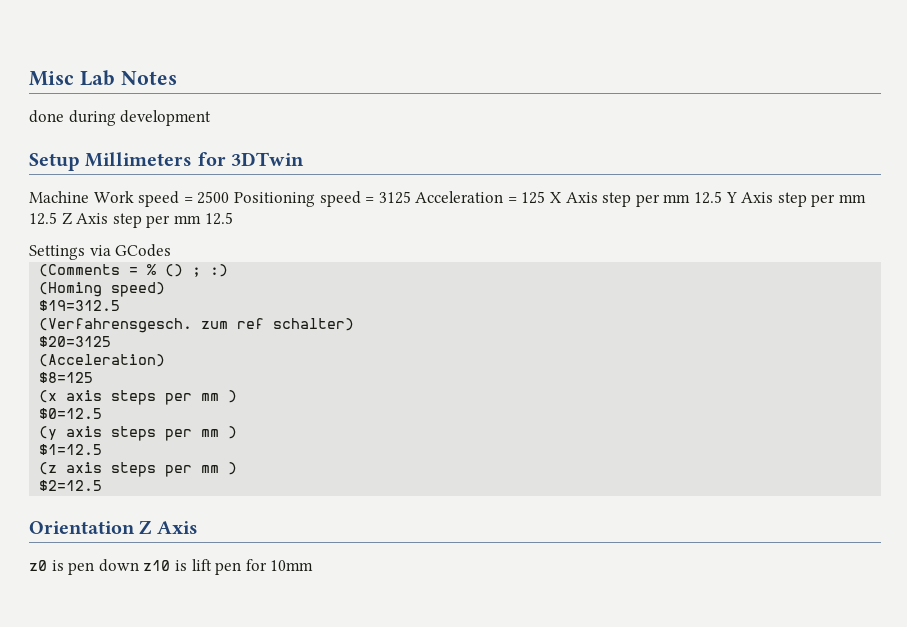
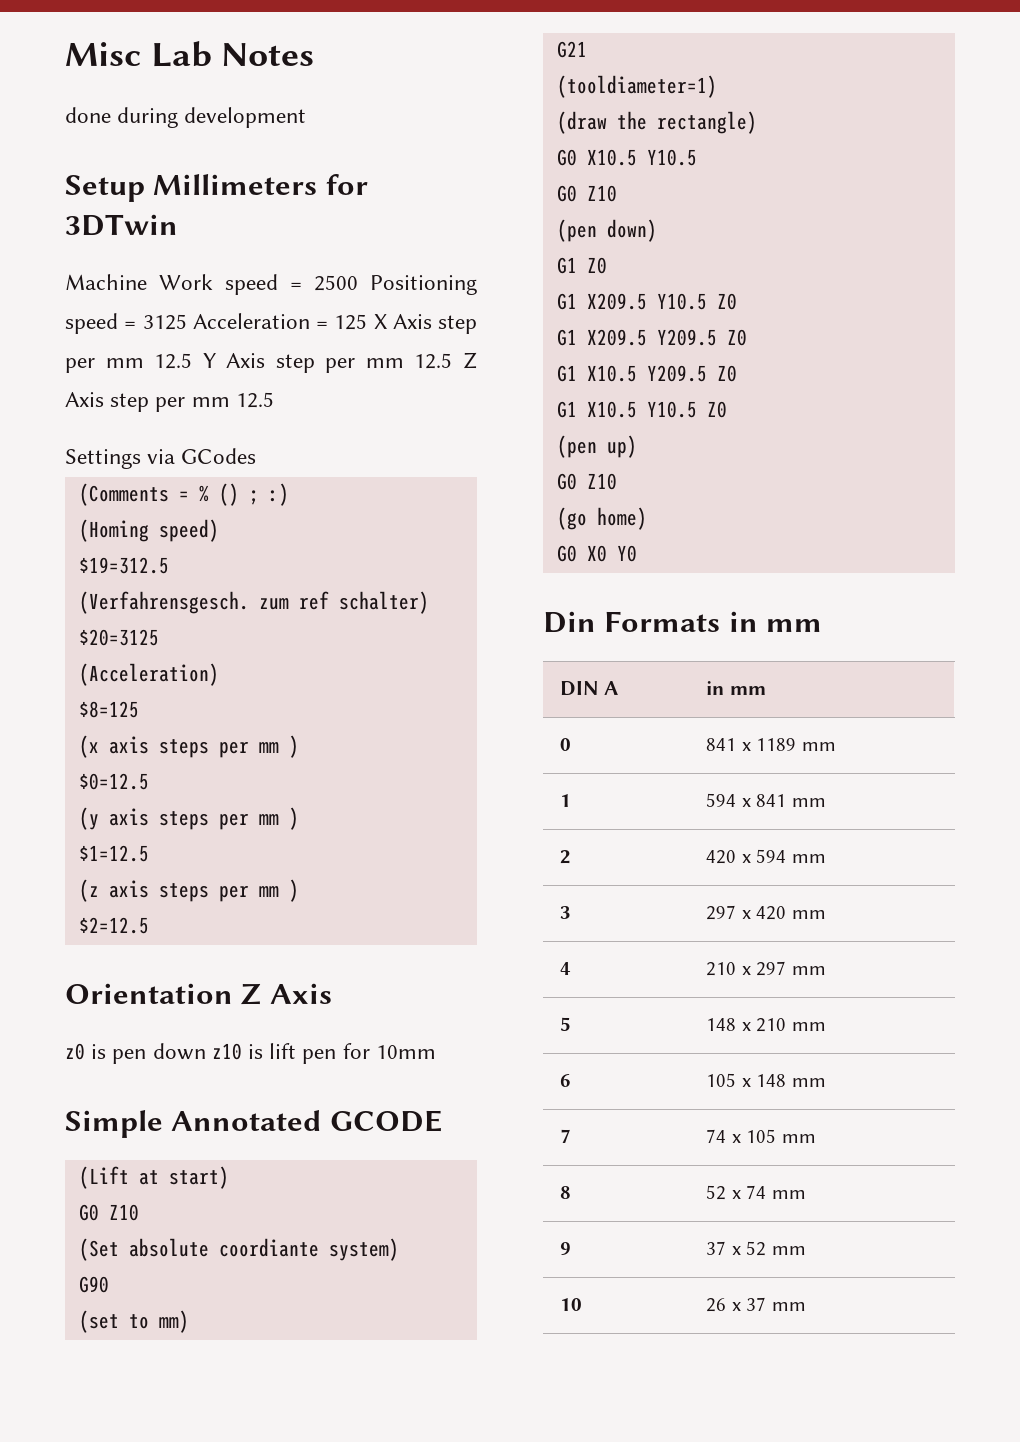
+ Simple Annotated GCODE
+ (Lift at start)
+ G0 Z10
+ (Set absolute coordiante system)
+ G90
+ (set to mm)
+ G21
+ (tooldiameter=1)
+ (draw the rectangle)
+ G0 X10.5 Y10.5
+ G0 Z10
+ (pen down)
+ G1 Z0
+ G1 X209.5 Y10.5 Z0
+ G1 X209.5 Y209.5 Z0
+ G1 X10.5 Y209.5 Z0
+ G1 X10.5 Y10.5 Z0
+ (pen up)
+ G0 Z10
+ (go home)
+ G0 X0 Y0
+ Din Formats in mm
+ DIN A | in mm
+ 0 | 841 x 1189 mm
+ 1 | 594 x 841 mm
+ 2 | 420 x 594 mm
+ 3 | 297 x 420 mm
+ 4 | 210 x 297 mm
+ 5 | 148 x 210 mm
+ 6 | 105 x 148 mm
+ 7 | 74 x 105 mm
+ 8 | 52 x 74 mm
+ 9 | 37 x 52 mm
+ 10 | 26 x 37 mm

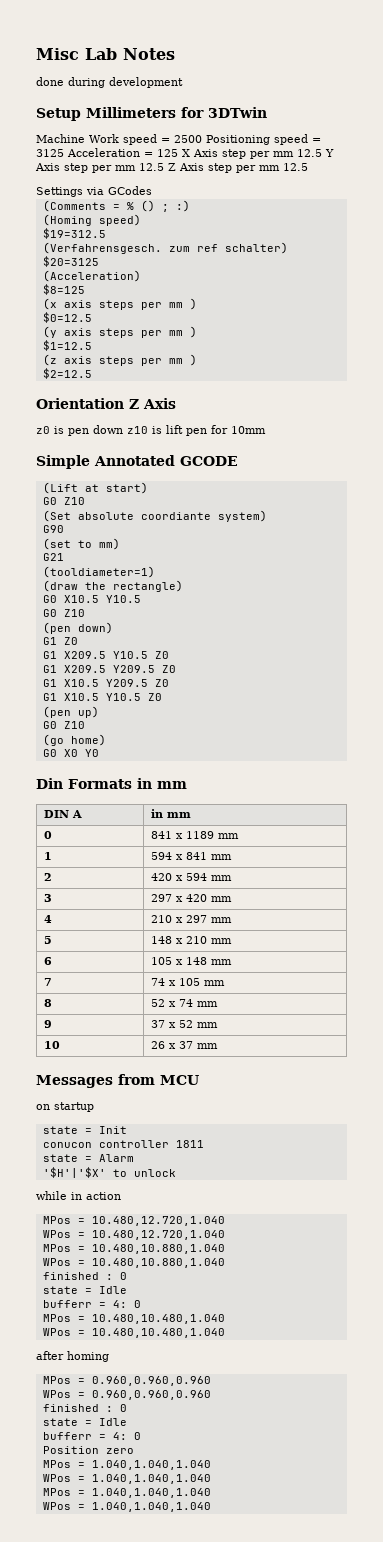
+ Messages from MCU
+ on startup
+ state = Init
+ conucon controller 1811
+ state = Alarm
+ '$H'|'$X' to unlock
+ while in action
+ MPos = 10.480,12.720,1.040
+ WPos = 10.480,12.720,1.040
+ MPos = 10.480,10.880,1.040
+ WPos = 10.480,10.880,1.040
+ finished : 0
+ state = Idle
+ bufferr = 4: 0
+ MPos = 10.480,10.480,1.040
+ WPos = 10.480,10.480,1.040
+ after homing
+ MPos = 0.960,0.960,0.960
+ WPos = 0.960,0.960,0.960
+ finished : 0
+ state = Idle
+ bufferr = 4: 0
+ Position zero
+ MPos = 1.040,1.040,1.040
+ WPos = 1.040,1.040,1.040
+ MPos = 1.040,1.040,1.040
+ WPos = 1.040,1.040,1.040

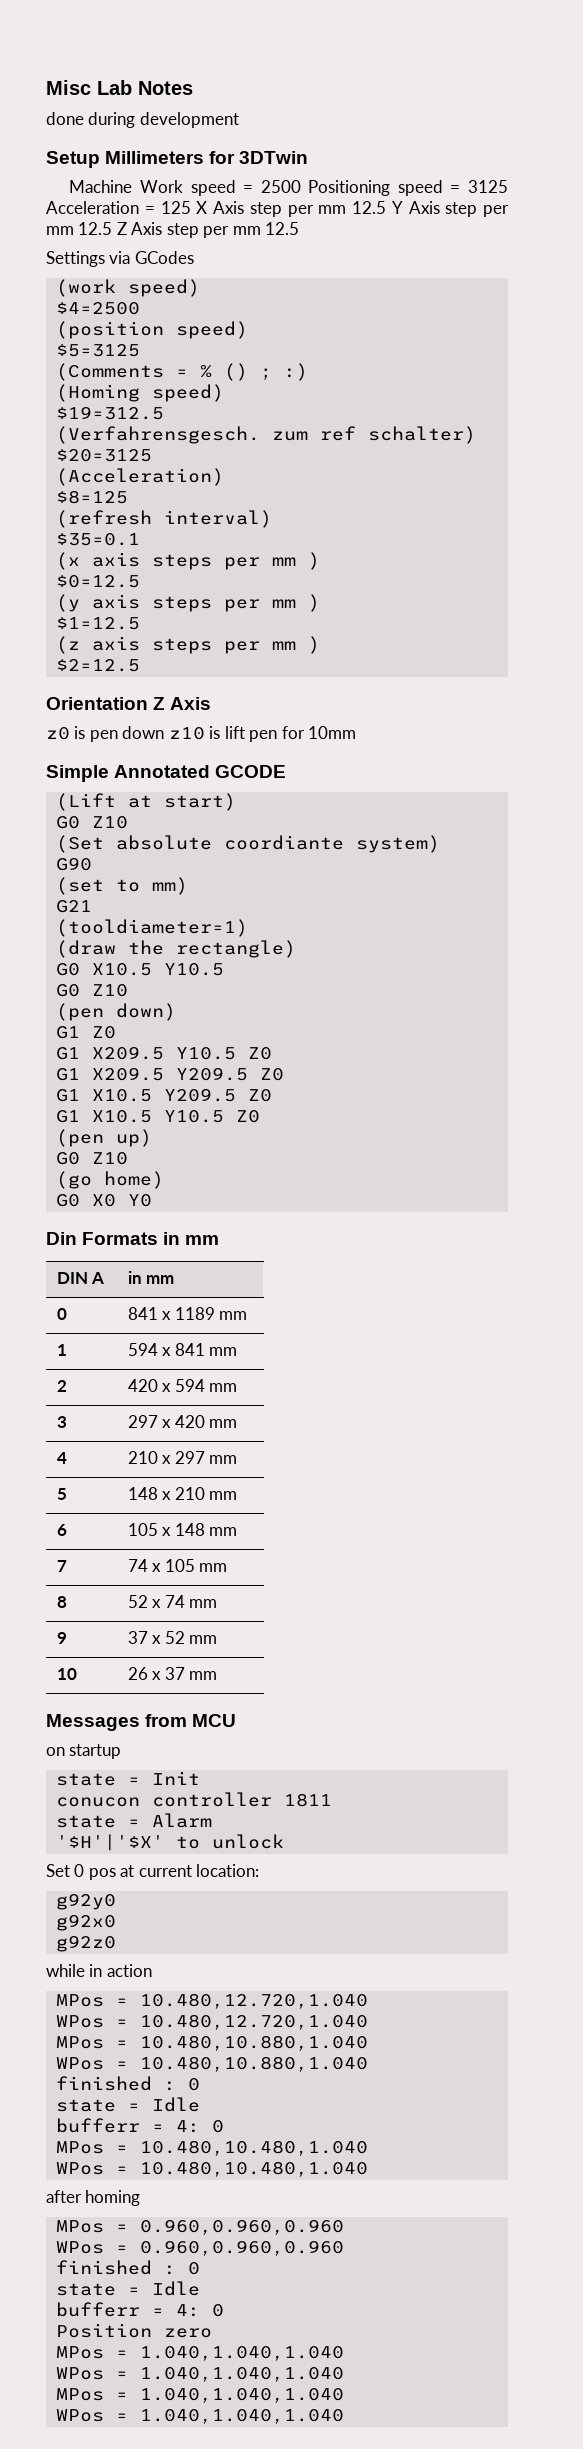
+ (work speed)
+ $4=2500
+ (position speed)
+ $5=3125
+ (refresh interval)
+ $35=0.1
+ Set 0 pos at current location:
+ g92y0
+ g92x0
+ g92z0

